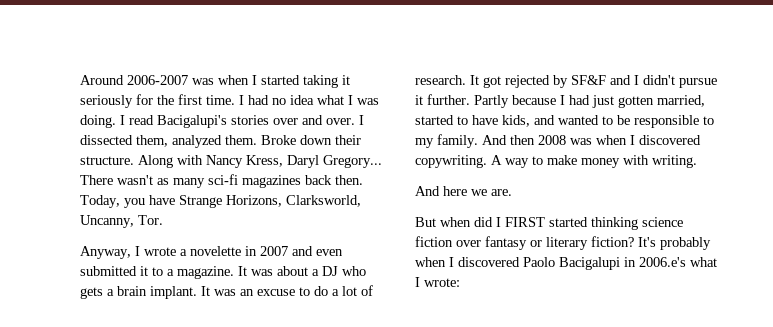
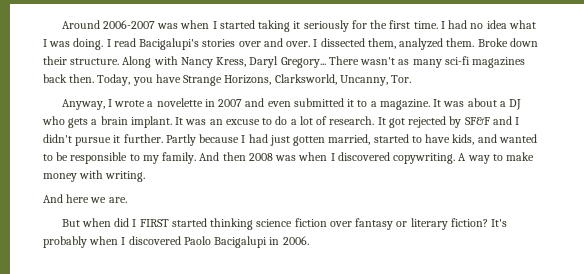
- It's probably when I discovered Paolo Bacigalupi in 2006.e's what I wrote:
+ It's probably when I discovered Paolo Bacigalupi in 2006.

